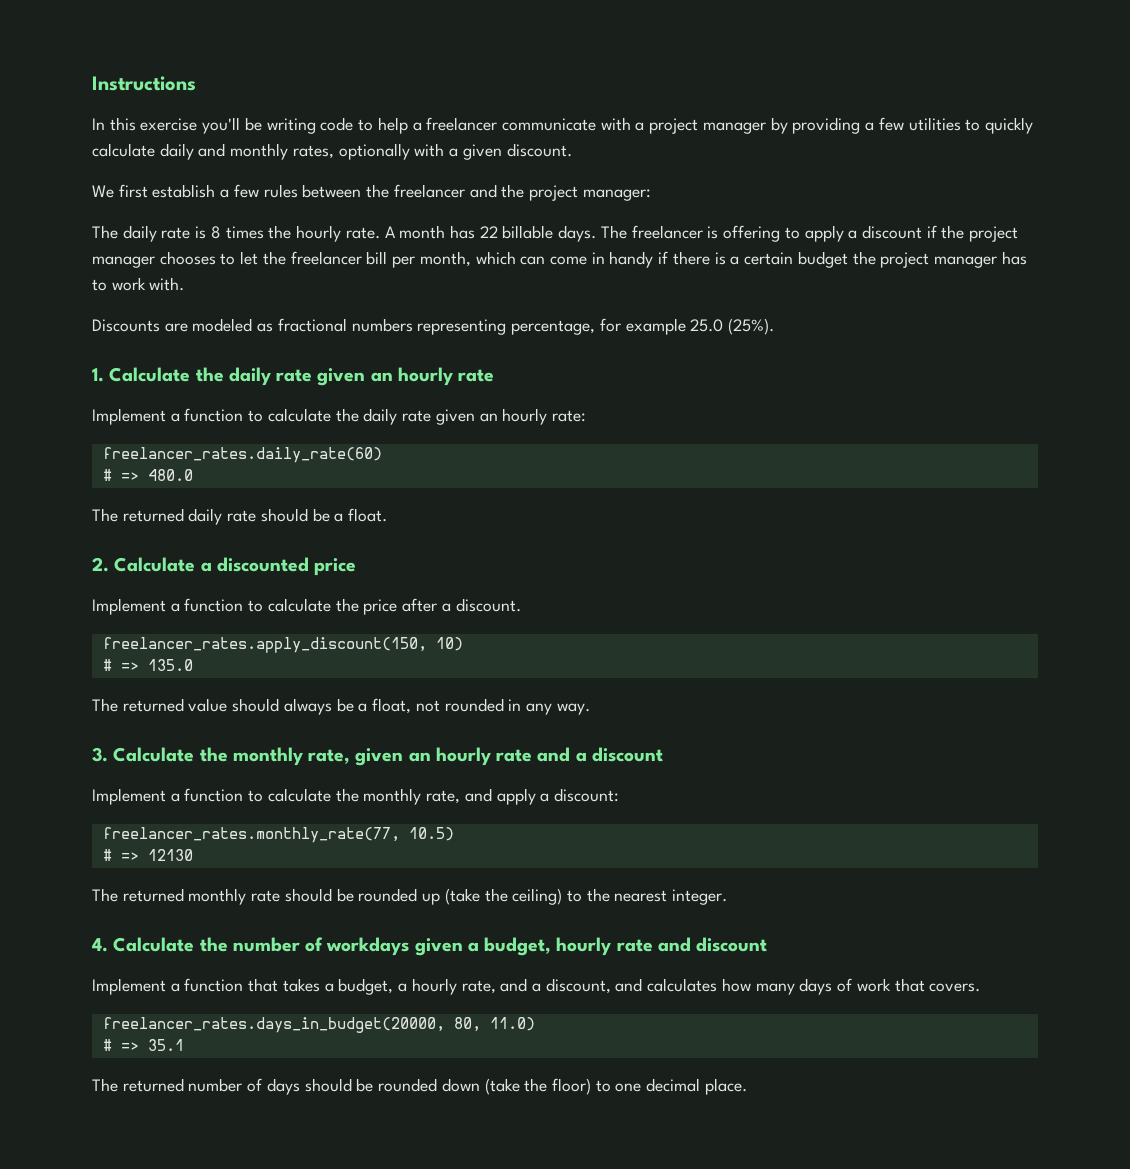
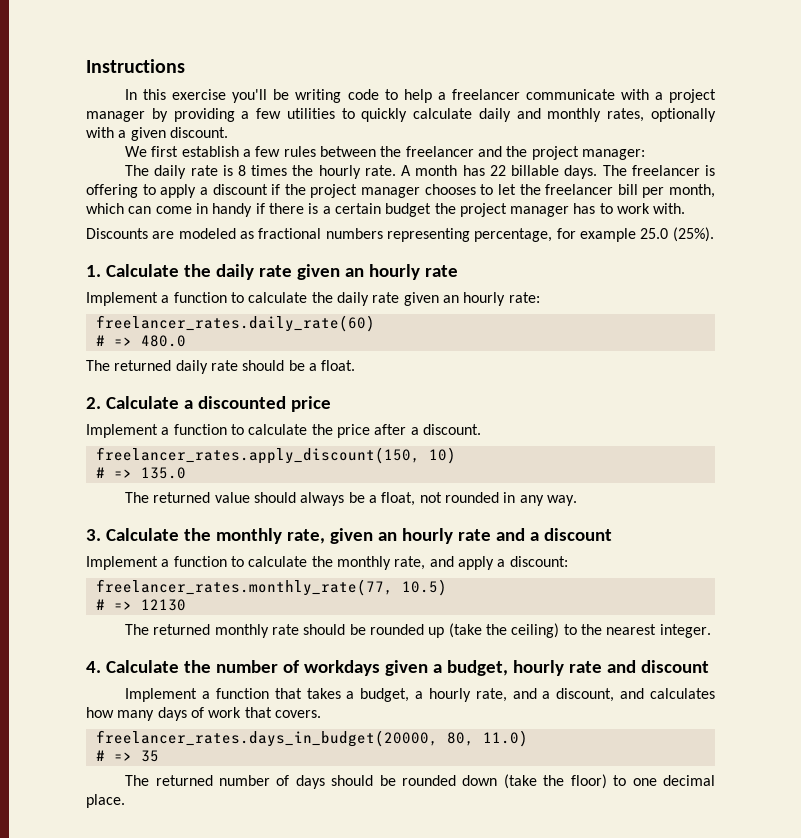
- # => 35.1
+ # => 35

